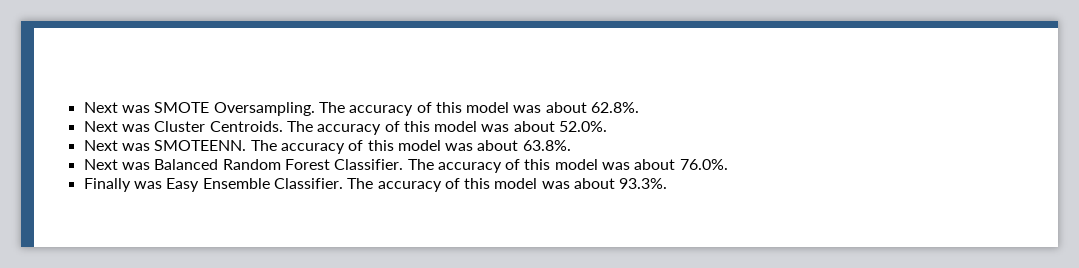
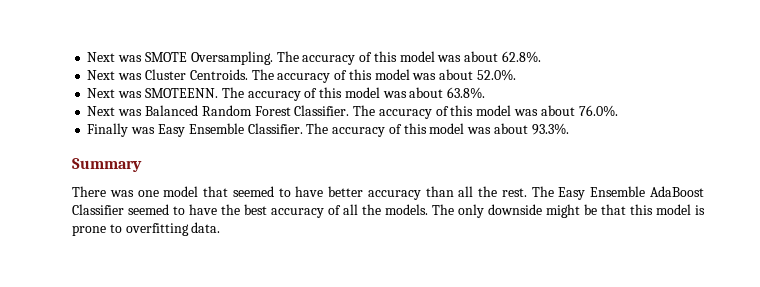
+ Summary
+ There was one model that seemed to have better accuracy than all the rest. The Easy Ensemble AdaBoost Classifier seemed to have the best accuracy of all the models. The only downside might be that this model is prone to overfitting data.

